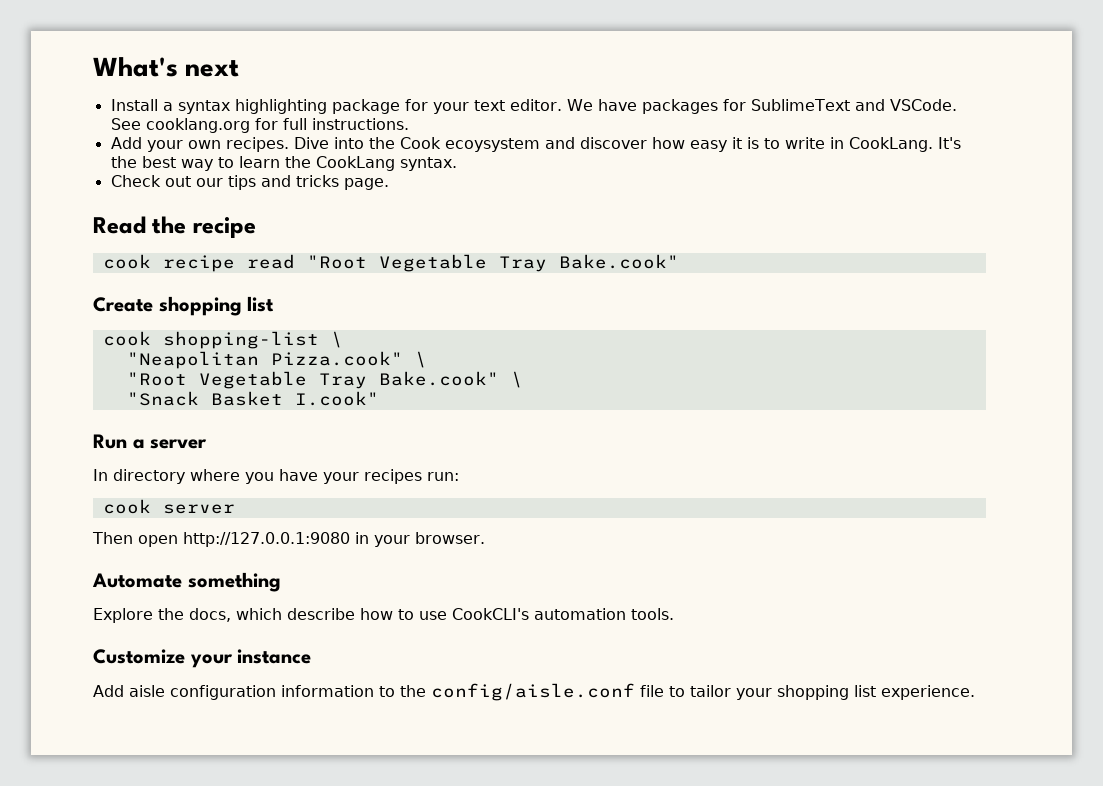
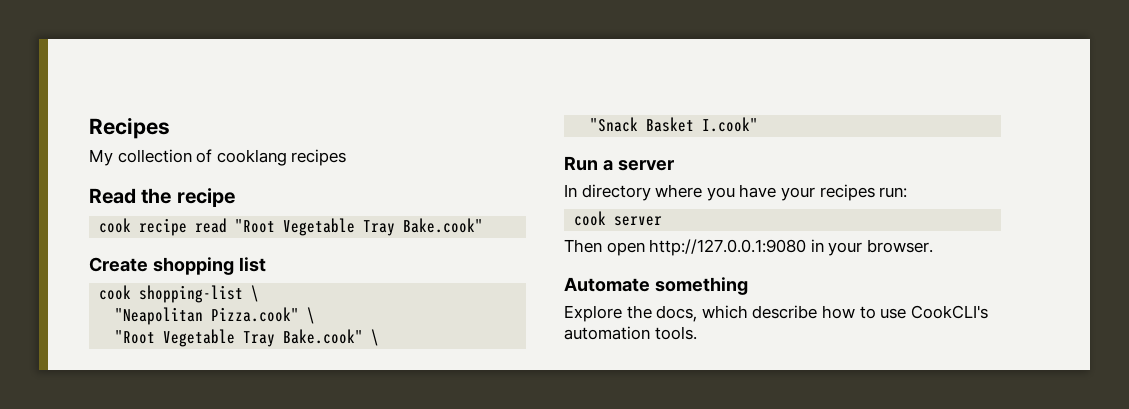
- What's next
- Install a syntax highlighting package for your text editor. We have packages for SublimeText and VSCode. See cooklang.org for full instructions.
- Add your own recipes. Dive into the Cook ecoysystem and discover how easy it is to write in CookLang. It's the best way to learn the CookLang syntax.
- Check out our tips and tricks page.
+ Recipes
+ My collection of cooklang recipes
- Customize your instance
- Add aisle configuration information to the config/aisle.conf file to tailor your shopping list experience.

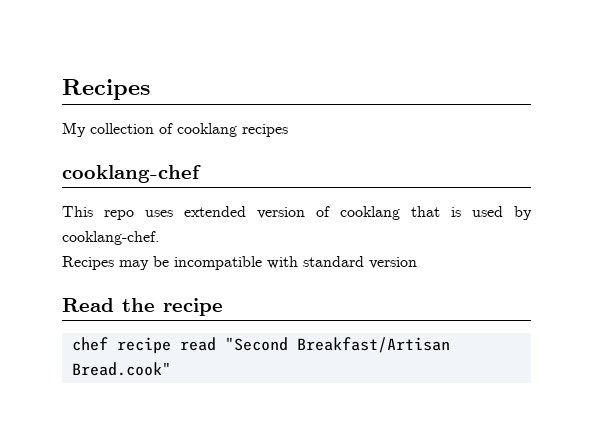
+ cooklang-chef
+ This repo uses extended version of cooklang that is used by cooklang-chef.
+ Recipes may be incompatible with standard version
- cook recipe read "Root Vegetable Tray Bake.cook"
- Create shopping list
- cook shopping-list \
- "Neapolitan Pizza.cook" \
- "Root Vegetable Tray Bake.cook" \
- "Snack Basket I.cook"
- Run a server
- In directory where you have your recipes run:
- cook server
- Then open http://127.0.0.1:9080 in your browser.
- Automate something
- Explore the docs, which describe how to use CookCLI's automation tools.
+ chef recipe read "Second Breakfast/Artisan Bread.cook"

